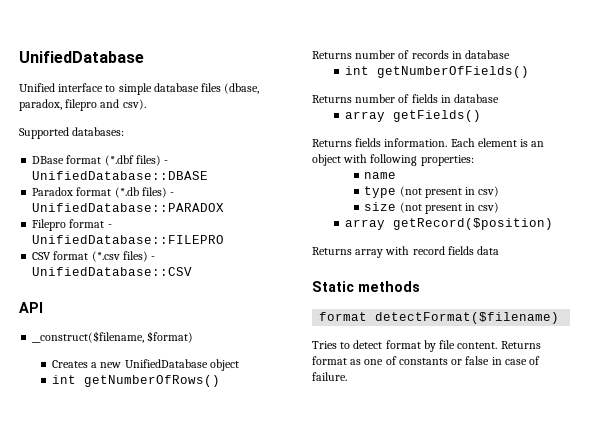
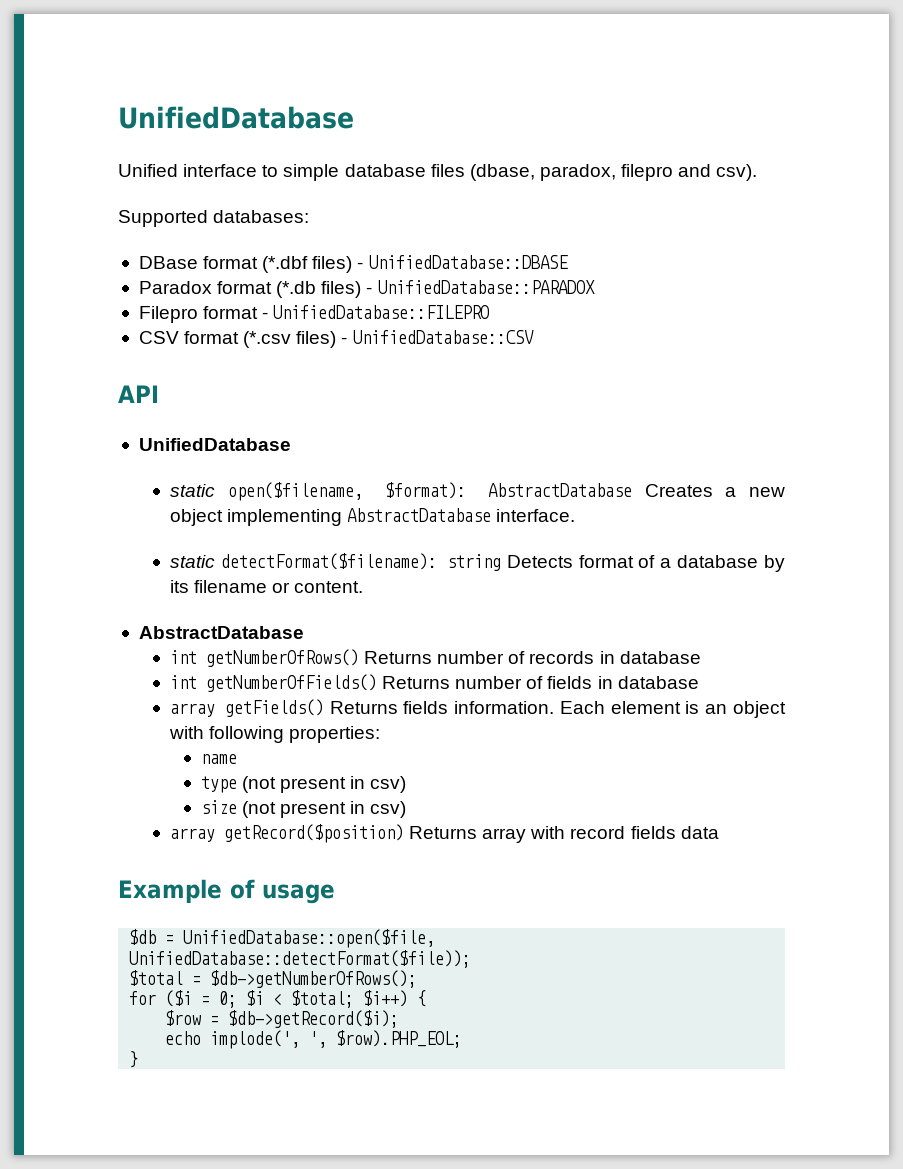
  API
- __construct($filename, $format)
- Creates a new UnifiedDatabase object
+ UnifiedDatabase
+ static open($filename, $format): AbstractDatabase Creates a new object implementing AbstractDatabase interface.
+ static detectFormat($filename): string Detects format of a database by its filename or content.
+ AbstractDatabase
- int getNumberOfRows()
- Returns number of records in database
+ int getNumberOfRows() Returns number of records in database
- int getNumberOfFields()
- Returns number of fields in database
+ int getNumberOfFields() Returns number of fields in database
- array getFields()
- Returns fields information.
+ array getFields() Returns fields information.
- array getRecord($position)
- Returns array with record fields data
+ array getRecord($position) Returns array with record fields data
- Static methods
- format detectFormat($filename)
- Tries to detect format by file content. Returns format as one of constants or false in case of failure.
+ Example of usage
+ $db = UnifiedDatabase::open($file, UnifiedDatabase::detectFormat($file));
+ $total = $db->getNumberOfRows();
+ for ($i = 0; $i < $total; $i++) {
+ $row = $db->getRecord($i);
+ echo implode(', ', $row).PHP_EOL;
+ }

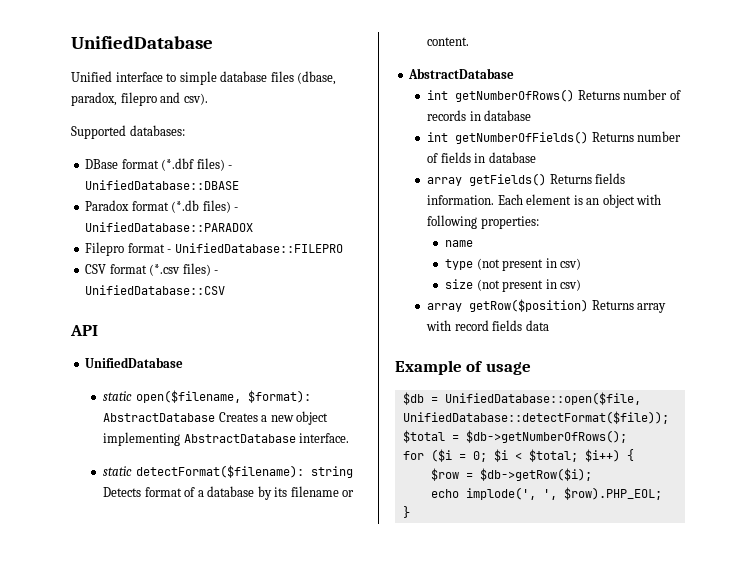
- array getRecord($position) Returns array with record fields data
+ array getRow($position) Returns array with record fields data
- $row = $db->getRecord($i);
+ $row = $db->getRow($i);

